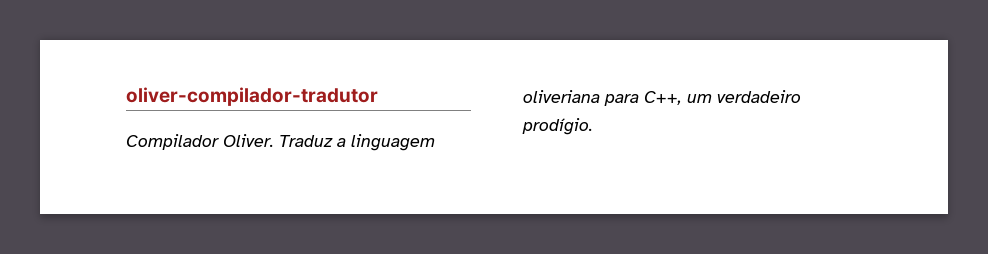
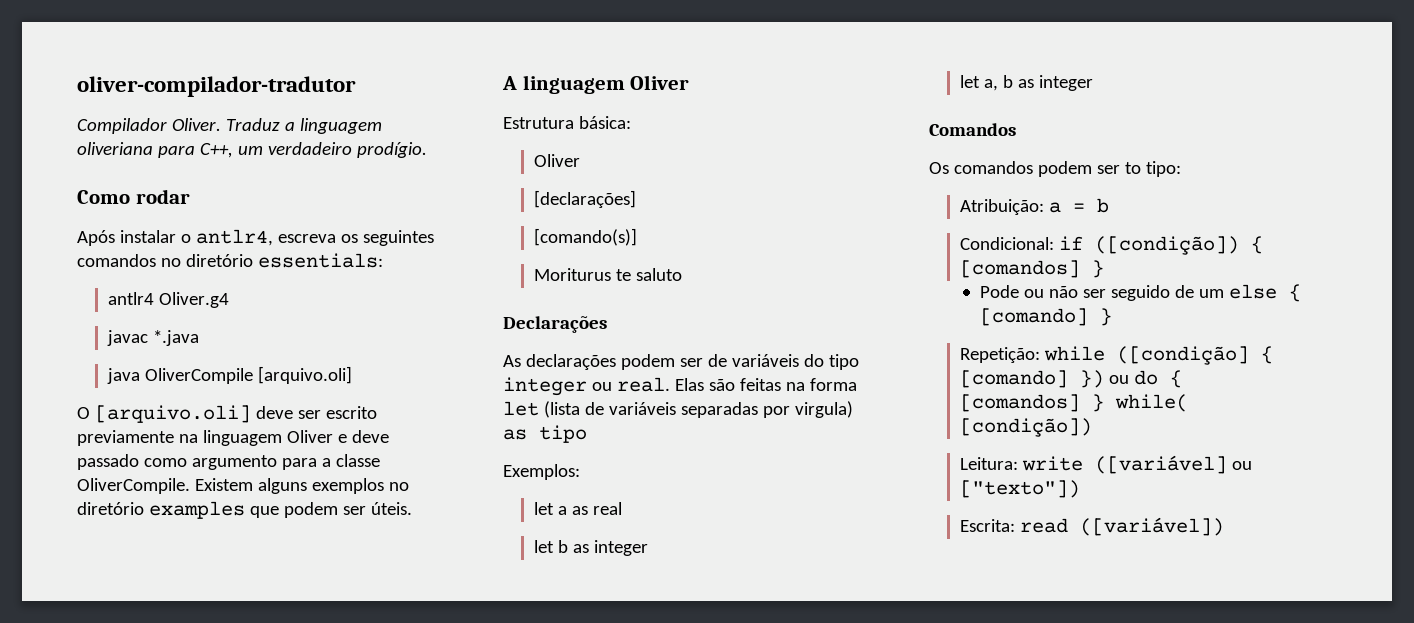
+ Como rodar
+ Após instalar o antlr4, escreva os seguintes comandos no diretório essentials:
+ antlr4 Oliver.g4
+ javac *.java
+ java OliverCompile [arquivo.oli]
+ O [arquivo.oli] deve ser escrito previamente na linguagem Oliver e deve passado como argumento para a classe OliverCompile. Existem alguns exemplos no diretório examples que podem ser úteis.
+ A linguagem Oliver
+ Estrutura básica:
+ Oliver
+ [declarações]
+ [comando(s)]
+ Moriturus te saluto
+ Declarações
+ As declarações podem ser de variáveis do tipo integer ou real. Elas são feitas na forma let (lista de variáveis separadas por virgula) as tipo
+ Exemplos:
+ let a as real
+ let b as integer
+ let a, b as integer
+ Comandos
+ Os comandos podem ser to tipo:
+ Atribuição: a = b
+ Condicional: if ([condição]) { [comandos] }
+ Pode ou não ser seguido de um else { [comando] }
+ Repetição: while ([condição] { [comando] }) ou do { [comandos] } while( [condição])
+ Leitura: write ([variável] ou ["texto"])
+ Escrita: read ([variável])

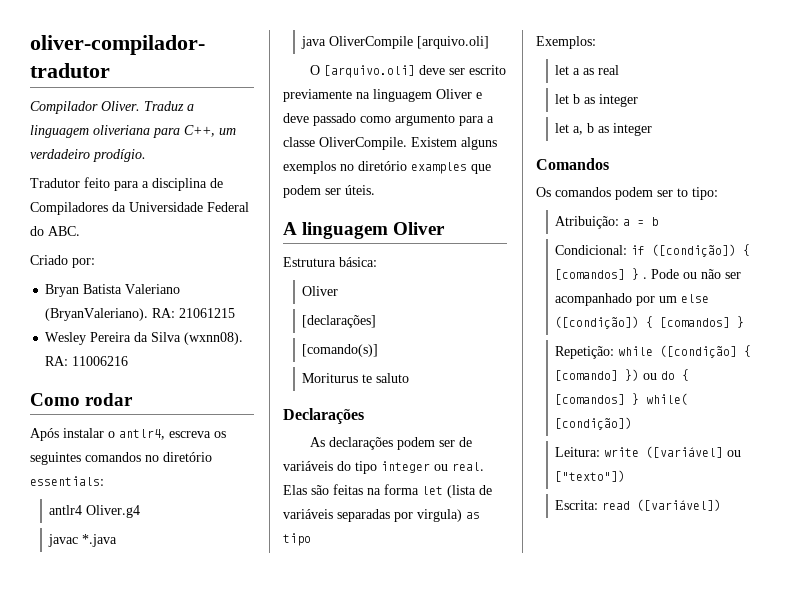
+ Tradutor feito para a disciplina de Compiladores da Universidade Federal do ABC.
+ Criado por:
+ Bryan Batista Valeriano (BryanValeriano). RA: 21061215
+ Wesley Pereira da Silva (wxnn08). RA: 11006216
- Condicional: if ([condição]) { [comandos] }
- Pode ou não ser seguido de um else { [comando] }
+ Condicional: if ([condição]) { [comandos] } . Pode ou não ser acompanhado por um else ([condição]) { [comandos] }

